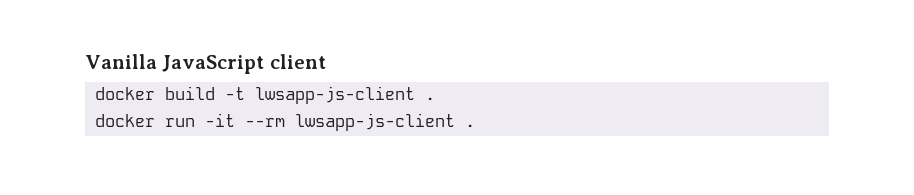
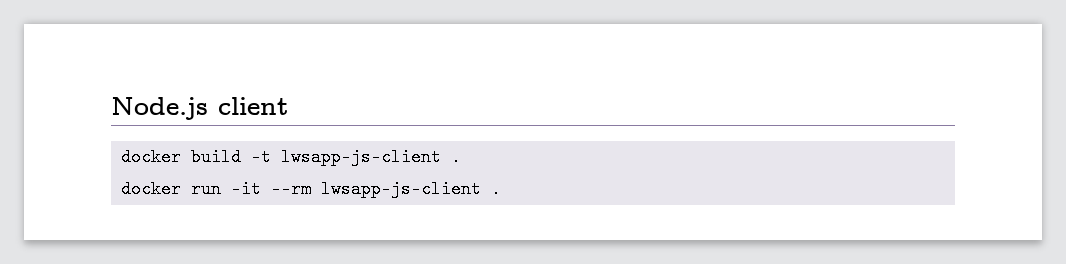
- Vanilla JavaScript client
+ Node.js client

